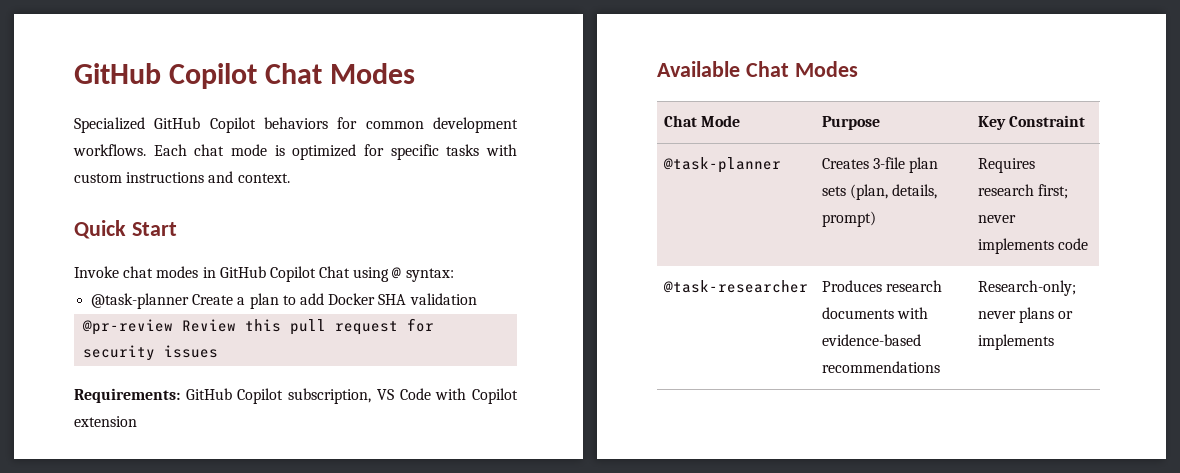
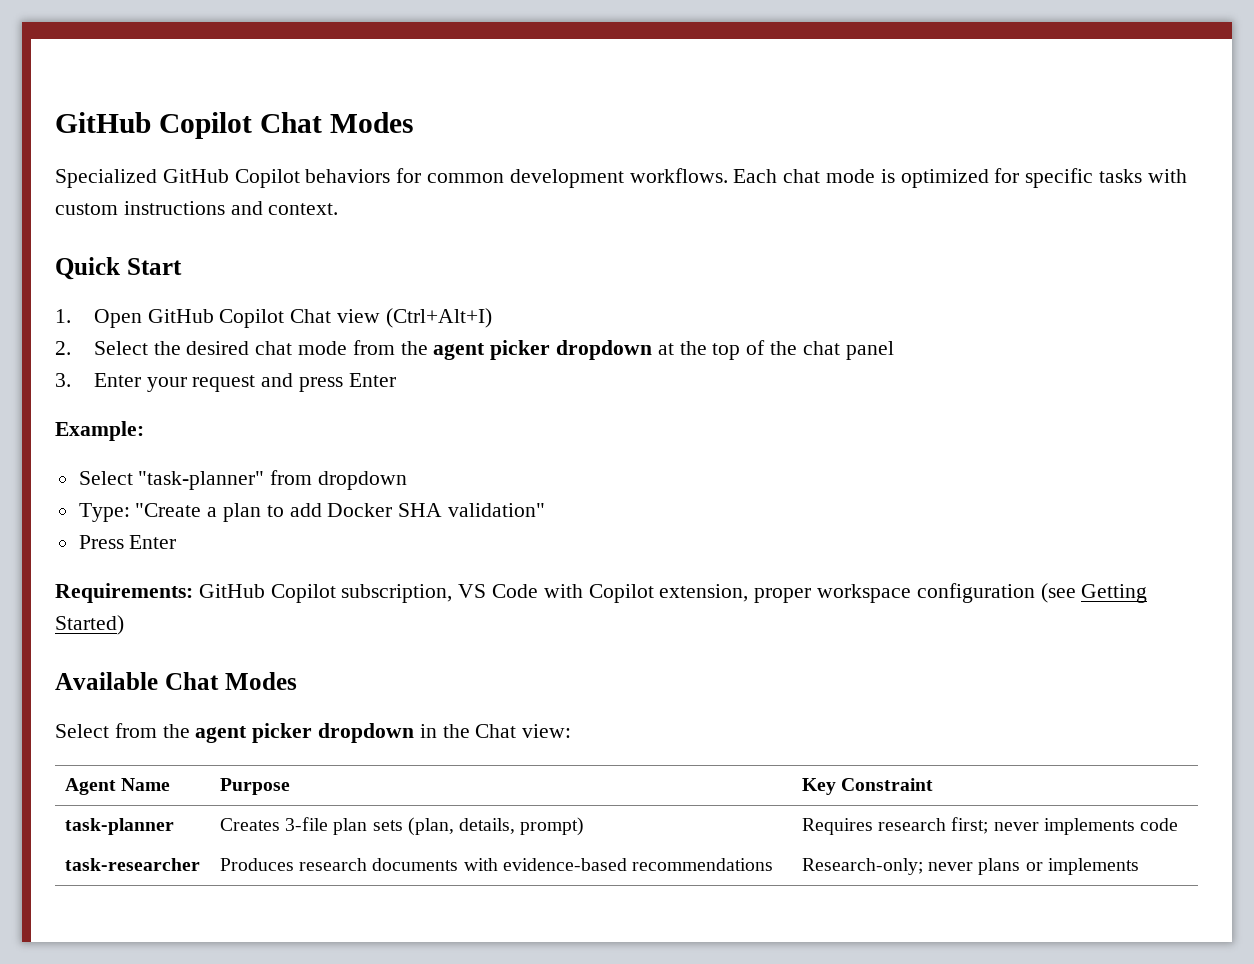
- Invoke chat modes in GitHub Copilot Chat using @ syntax:
- @task-planner Create a plan to add Docker SHA validation
- @pr-review Review this pull request for security issues
+ 1. Open GitHub Copilot Chat view (Ctrl+Alt+I)
+ 2. Select the desired chat mode from the agent picker dropdown at the top of the chat panel
+ 3. Enter your request and press Enter
+ Example:
+ Select "task-planner" from dropdown
+ Type: "Create a plan to add Docker SHA validation"
+ Press Enter
- Requirements: GitHub Copilot subscription, VS Code with Copilot extension
+ Requirements: GitHub Copilot subscription, VS Code with Copilot extension, proper workspace configuration (see Getting Started)
  Available Chat Modes
- Chat Mode | Purpose | Key Constraint
+ Select from the agent picker dropdown in the Chat view:
+ Agent Name | Purpose | Key Constraint
- @task-planner | Creates 3-file plan sets (plan, details, prompt) | Requires research first; never implements code
+ task-planner | Creates 3-file plan sets (plan, details, prompt) | Requires research first; never implements code
- @task-researcher | Produces research documents with evidence-based recommendations | Research-only; never plans or implements
+ task-researcher | Produces research documents with evidence-based recommendations | Research-only; never plans or implements

